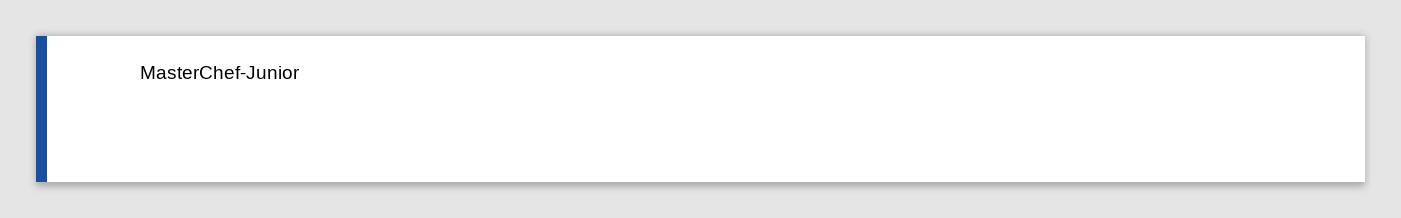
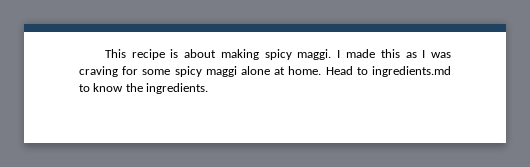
- MasterChef-Junior
+ This recipe is about making spicy maggi. I made this as I was craving for some spicy maggi alone at home. Head to ingredients.md to know the ingredients.

